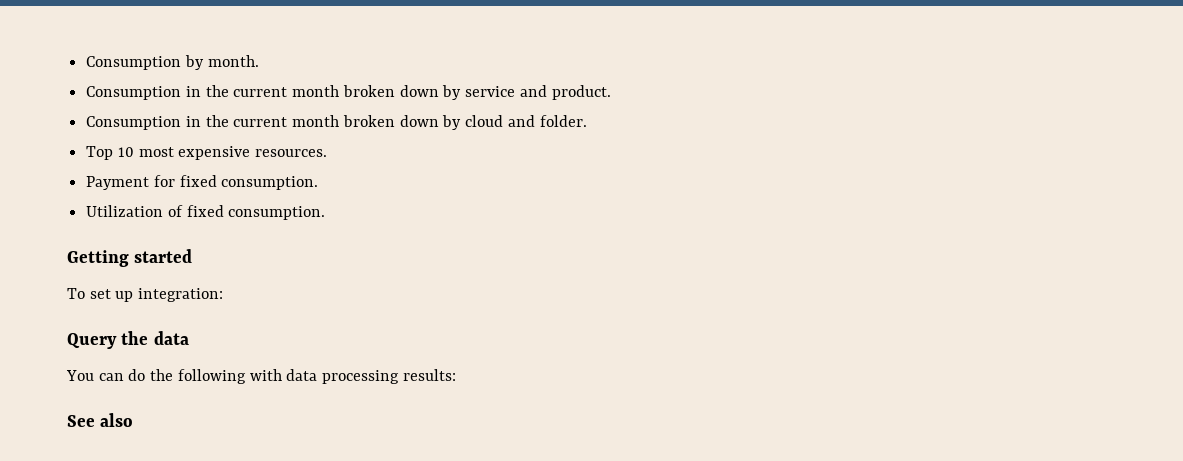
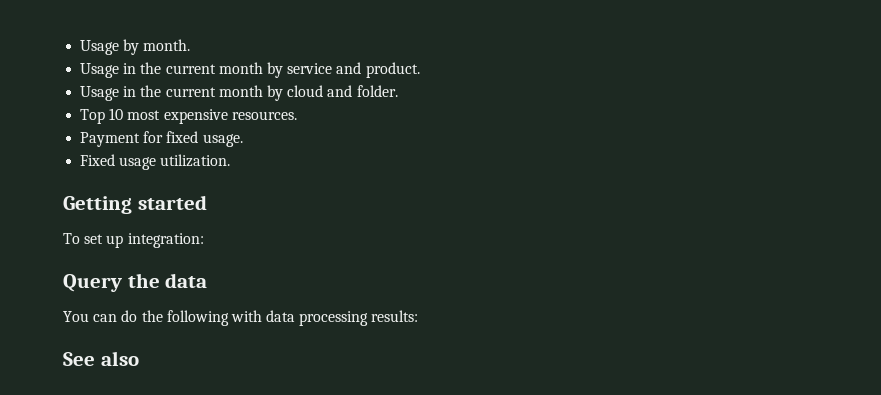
- Consumption by month.
+ Usage by month.
- Consumption in the current month broken down by service and product.
+ Usage in the current month by service and product.
- Consumption in the current month broken down by cloud and folder.
+ Usage in the current month by cloud and folder.
- Payment for fixed consumption.
- Utilization of fixed consumption.
+ Payment for fixed usage.
+ Fixed usage utilization.

